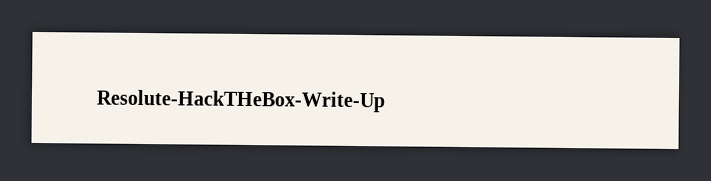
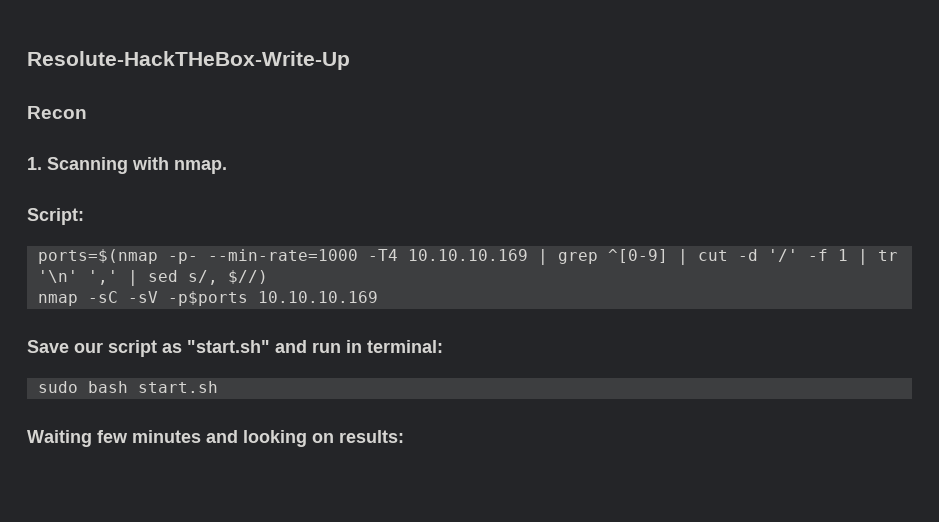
+ Recon
+ 1. Scanning with nmap.
+ Script:
+ ports=$(nmap -p- --min-rate=1000 -T4 10.10.10.169 | grep ^[0-9] | cut -d '/' -f 1 | tr '\n' ',' | sed s/, $//)
+ nmap -sC -sV -p$ports 10.10.10.169
+ Save our script as "start.sh" and run in terminal:
+ sudo bash start.sh
+ Waiting few minutes and looking on results:

